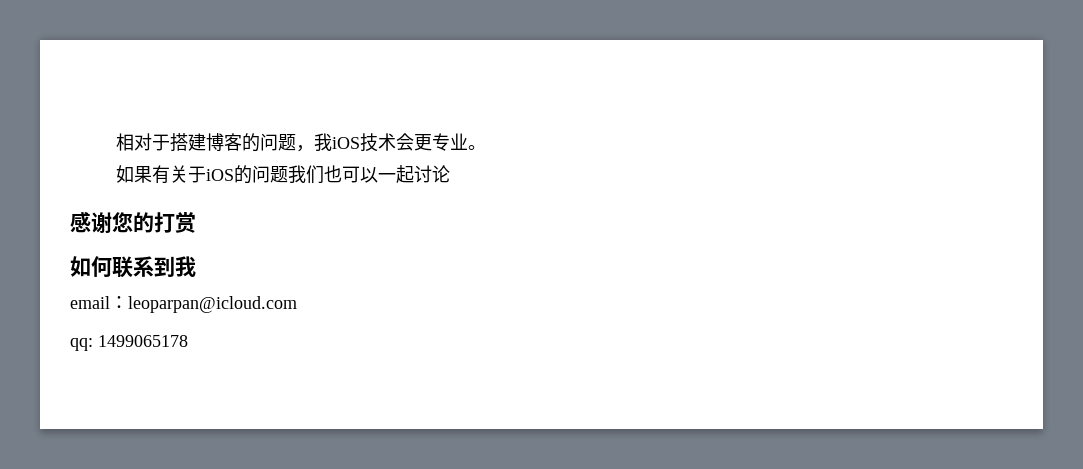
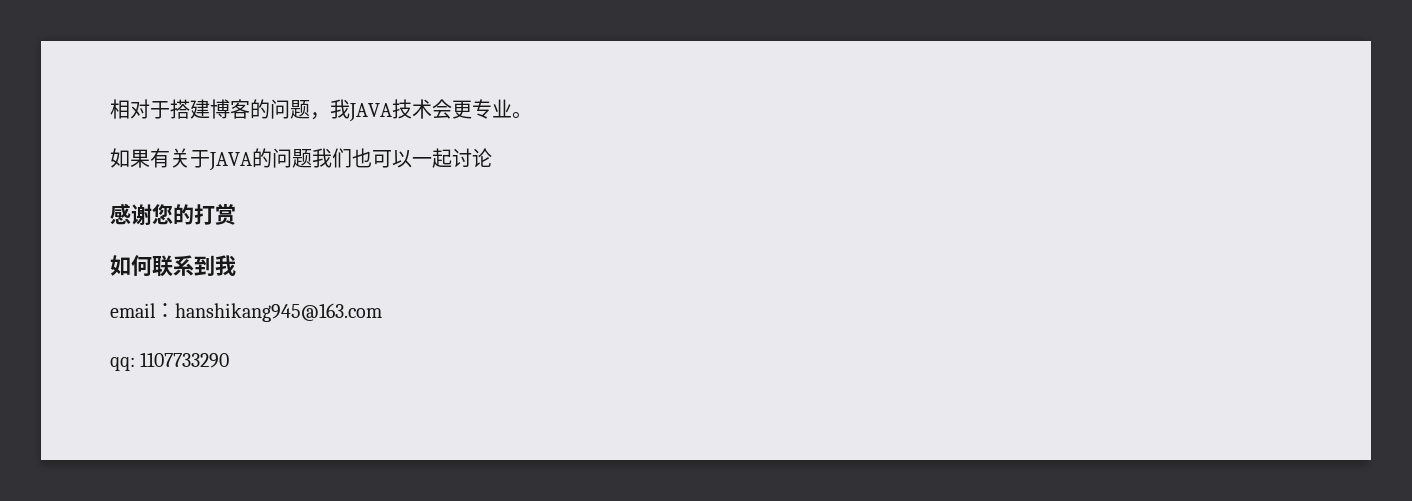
- 相对于搭建博客的问题，我iOS技术会更专业。
+ 相对于搭建博客的问题，我JAVA技术会更专业。
- 如果有关于iOS的问题我们也可以一起讨论
+ 如果有关于JAVA的问题我们也可以一起讨论
- email：leoparpan@icloud.com
+ email：hanshikang945@163.com
- qq: 1499065178
+ qq: 1107733290

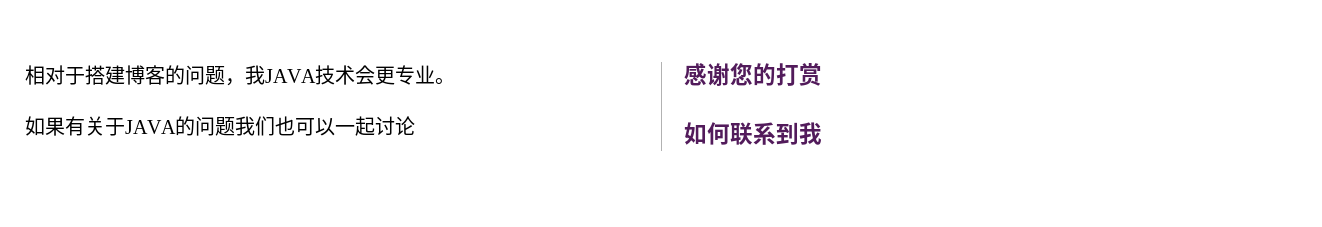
- email：hanshikang945@163.com
- qq: 1107733290

